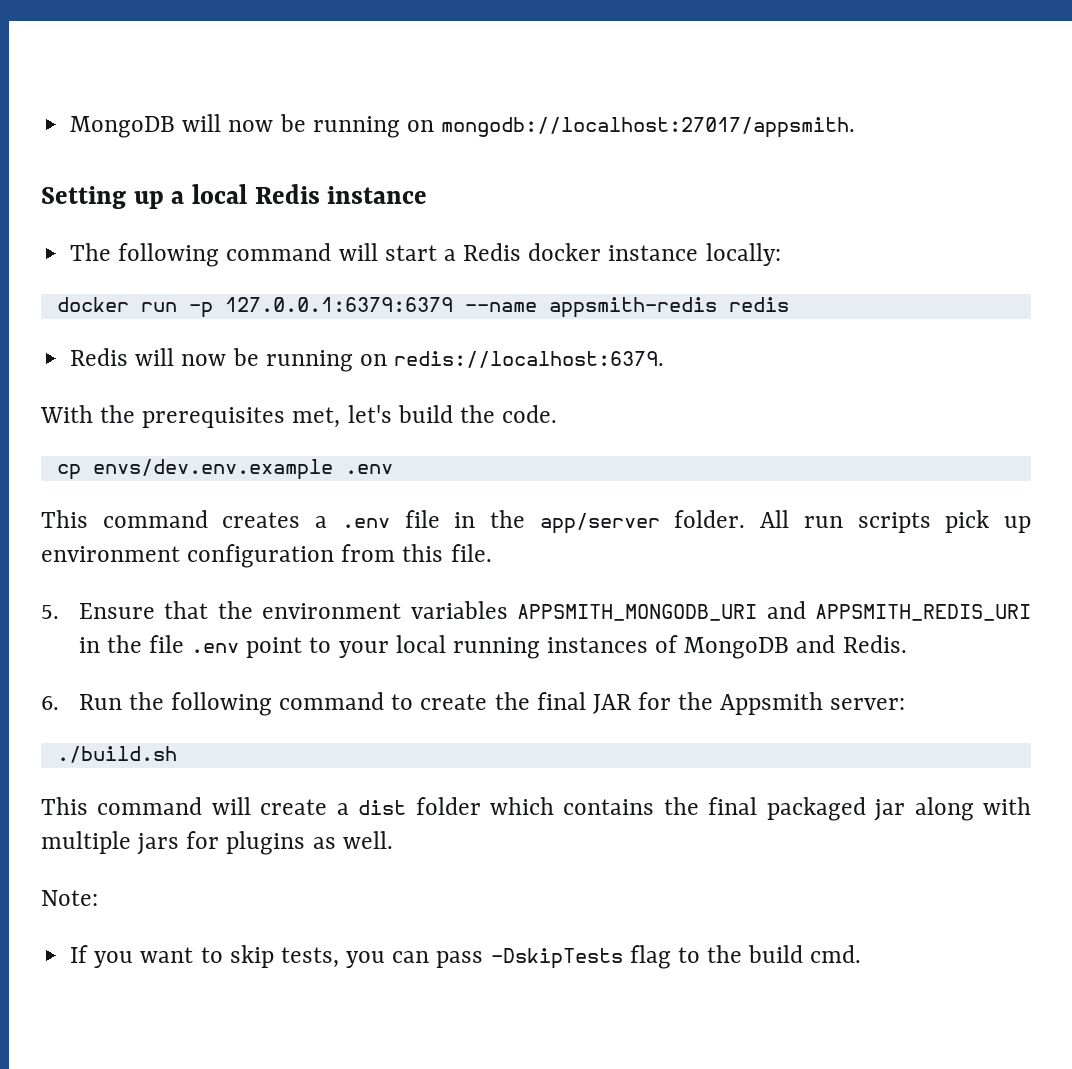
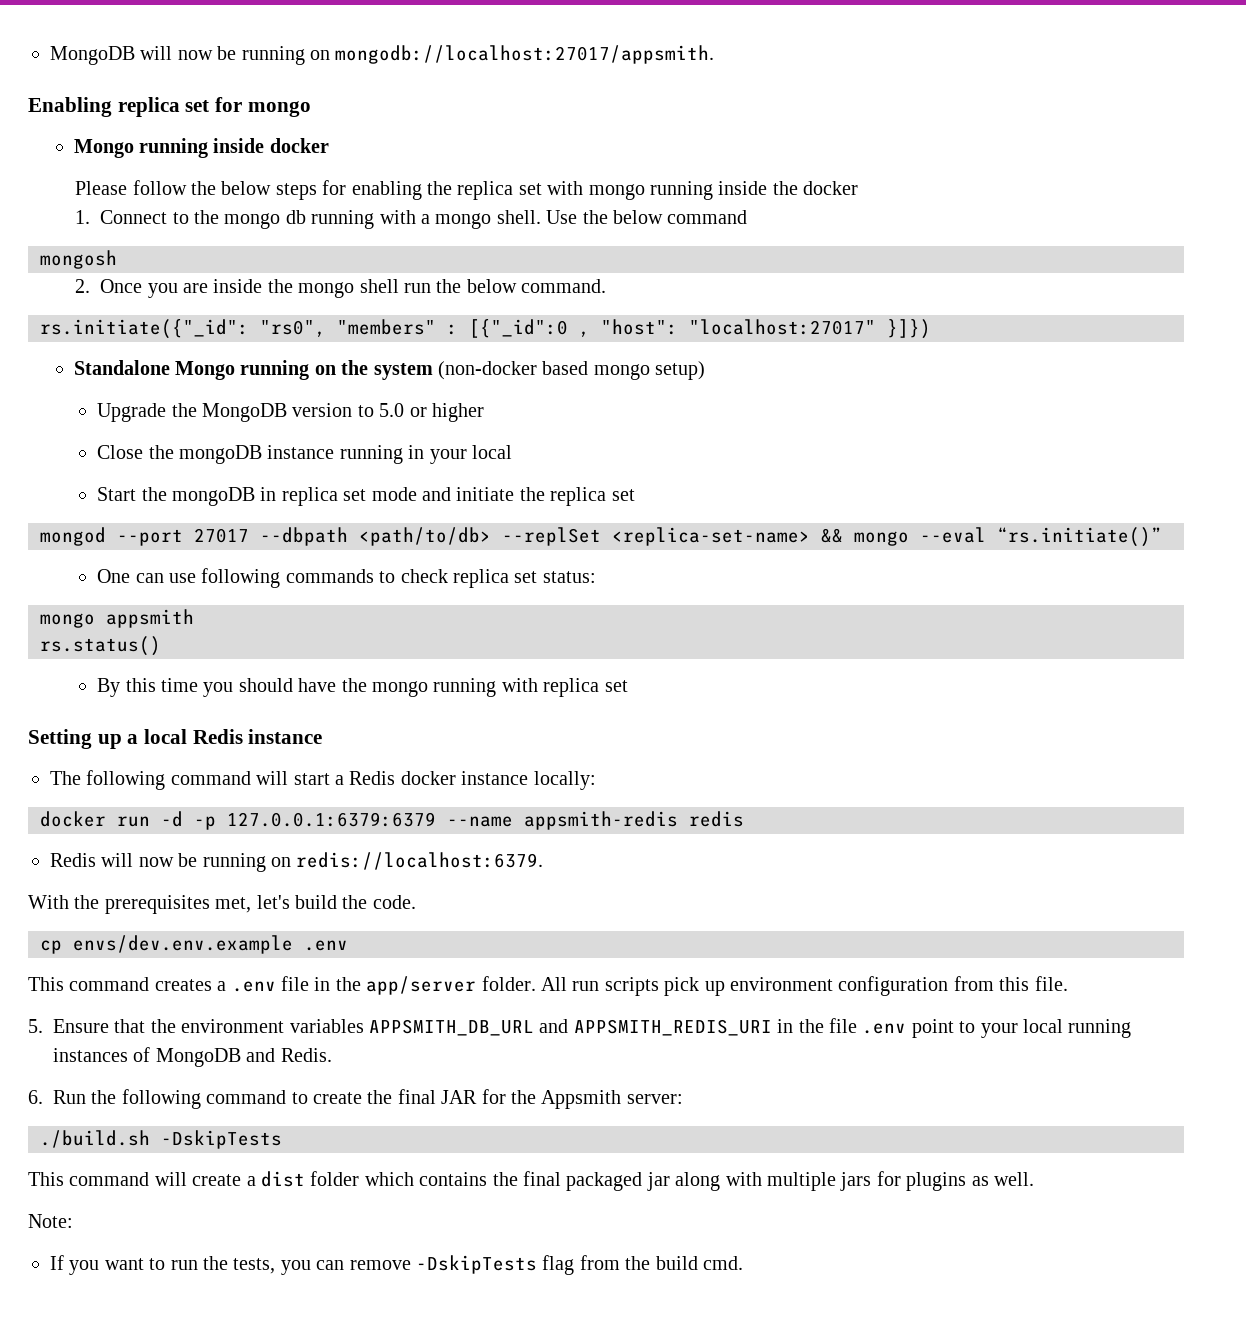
+ Enabling replica set for mongo
+ Mongo running inside docker
+ Please follow the below steps for enabling the replica set with mongo running inside the docker
+ 1. Connect to the mongo db running with a mongo shell. Use the below command
+ mongosh
+ 2. Once you are inside the mongo shell run the below command.
+ rs.initiate({"_id": "rs0", "members" : [{"_id":0 , "host": "localhost:27017" }]})
+ Standalone Mongo running on the system (non-docker based mongo setup)
+ Upgrade the MongoDB version to 5.0 or higher
+ Close the mongoDB instance running in your local
+ Start the mongoDB in replica set mode and initiate the replica set
+ mongod --port 27017 --dbpath <path/to/db> --replSet <replica-set-name> && mongo --eval “rs.initiate()”
+ One can use following commands to check replica set status:
+ mongo appsmith
+ rs.status()
+ By this time you should have the mongo running with replica set
- docker run -p 127.0.0.1:6379:6379 --name appsmith-redis redis
+ docker run -d -p 127.0.0.1:6379:6379 --name appsmith-redis redis
- 5. Ensure that the environment variables APPSMITH_MONGODB_URI and APPSMITH_REDIS_URI in the file .env point to your local running instances of MongoDB and Redis.
+ 5. Ensure that the environment variables APPSMITH_DB_URL and APPSMITH_REDIS_URI in the file .env point to your local running instances of MongoDB and Redis.
- ./build.sh
+ ./build.sh -DskipTests
- If you want to skip tests, you can pass -DskipTests flag to the build cmd.
+ If you want to run the tests, you can remove -DskipTests flag from the build cmd.

